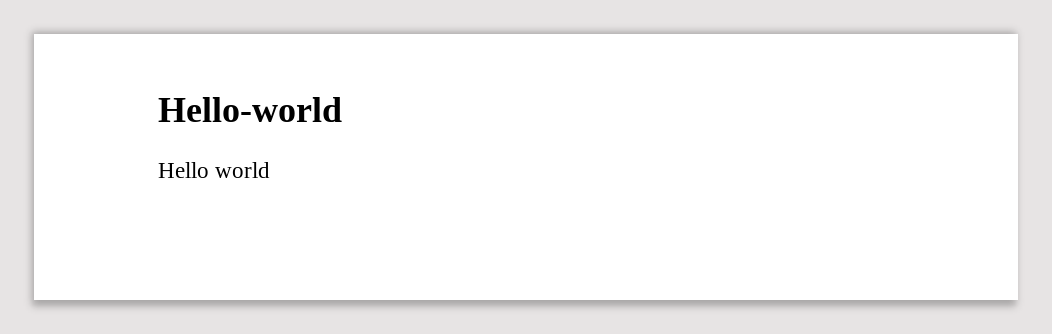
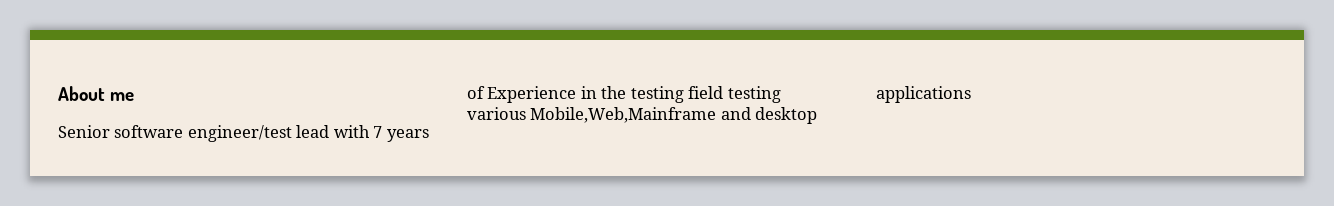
- Hello-world
- Hello world
+ About me
+ Senior software engineer/test lead with 7 years of Experience in the testing field testing various Mobile,Web,Mainframe and desktop applications

